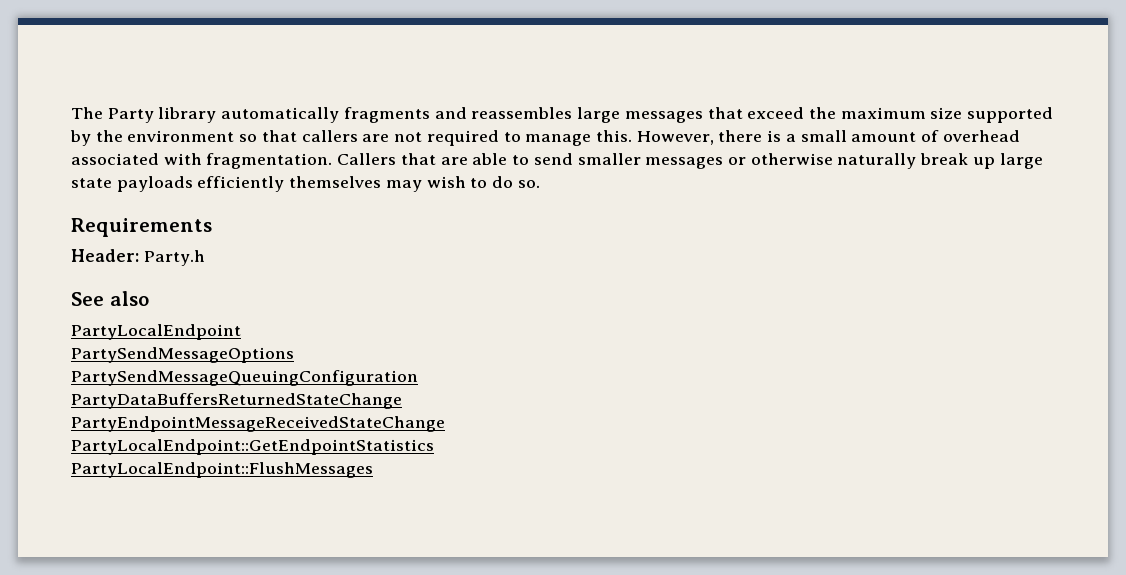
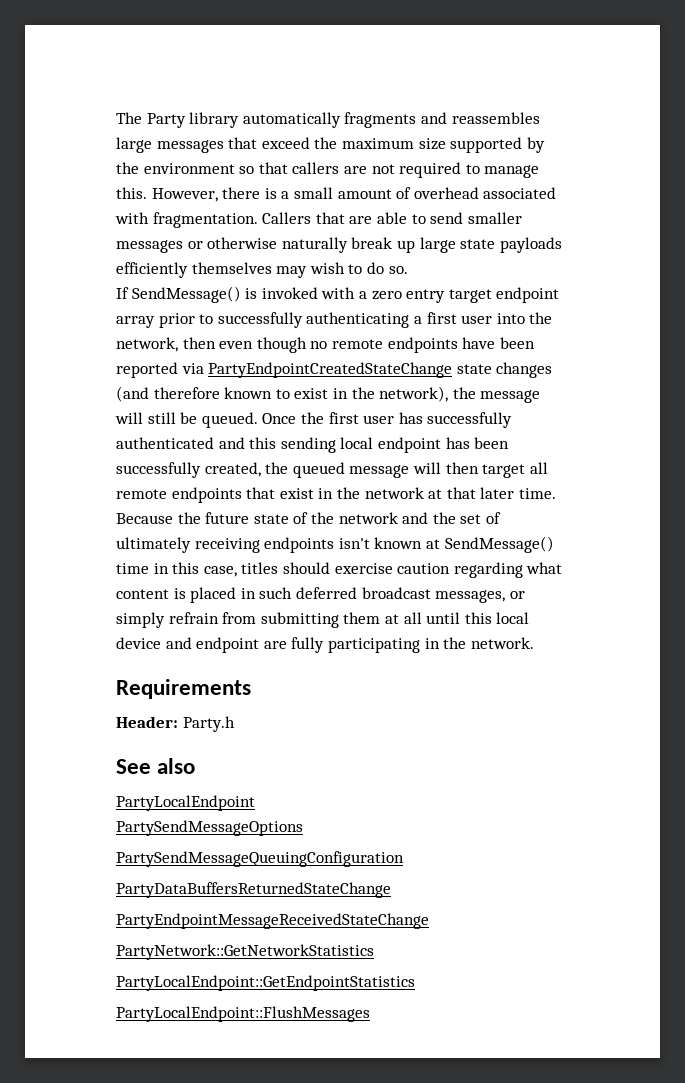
+ If SendMessage() is invoked with a zero entry target endpoint array prior to successfully authenticating a first user into the network, then even though no remote endpoints have been reported via PartyEndpointCreatedStateChange state changes (and therefore known to exist in the network), the message will still be queued. Once the first user has successfully authenticated and this sending local endpoint has been successfully created, the queued message will then target all remote endpoints that exist in the network at that later time. Because the future state of the network and the set of ultimately receiving endpoints isn't known at SendMessage() time in this case, titles should exercise caution regarding what content is placed in such deferred broadcast messages, or simply refrain from submitting them at all until this local device and endpoint are fully participating in the network.
+ PartyNetwork::GetNetworkStatistics

